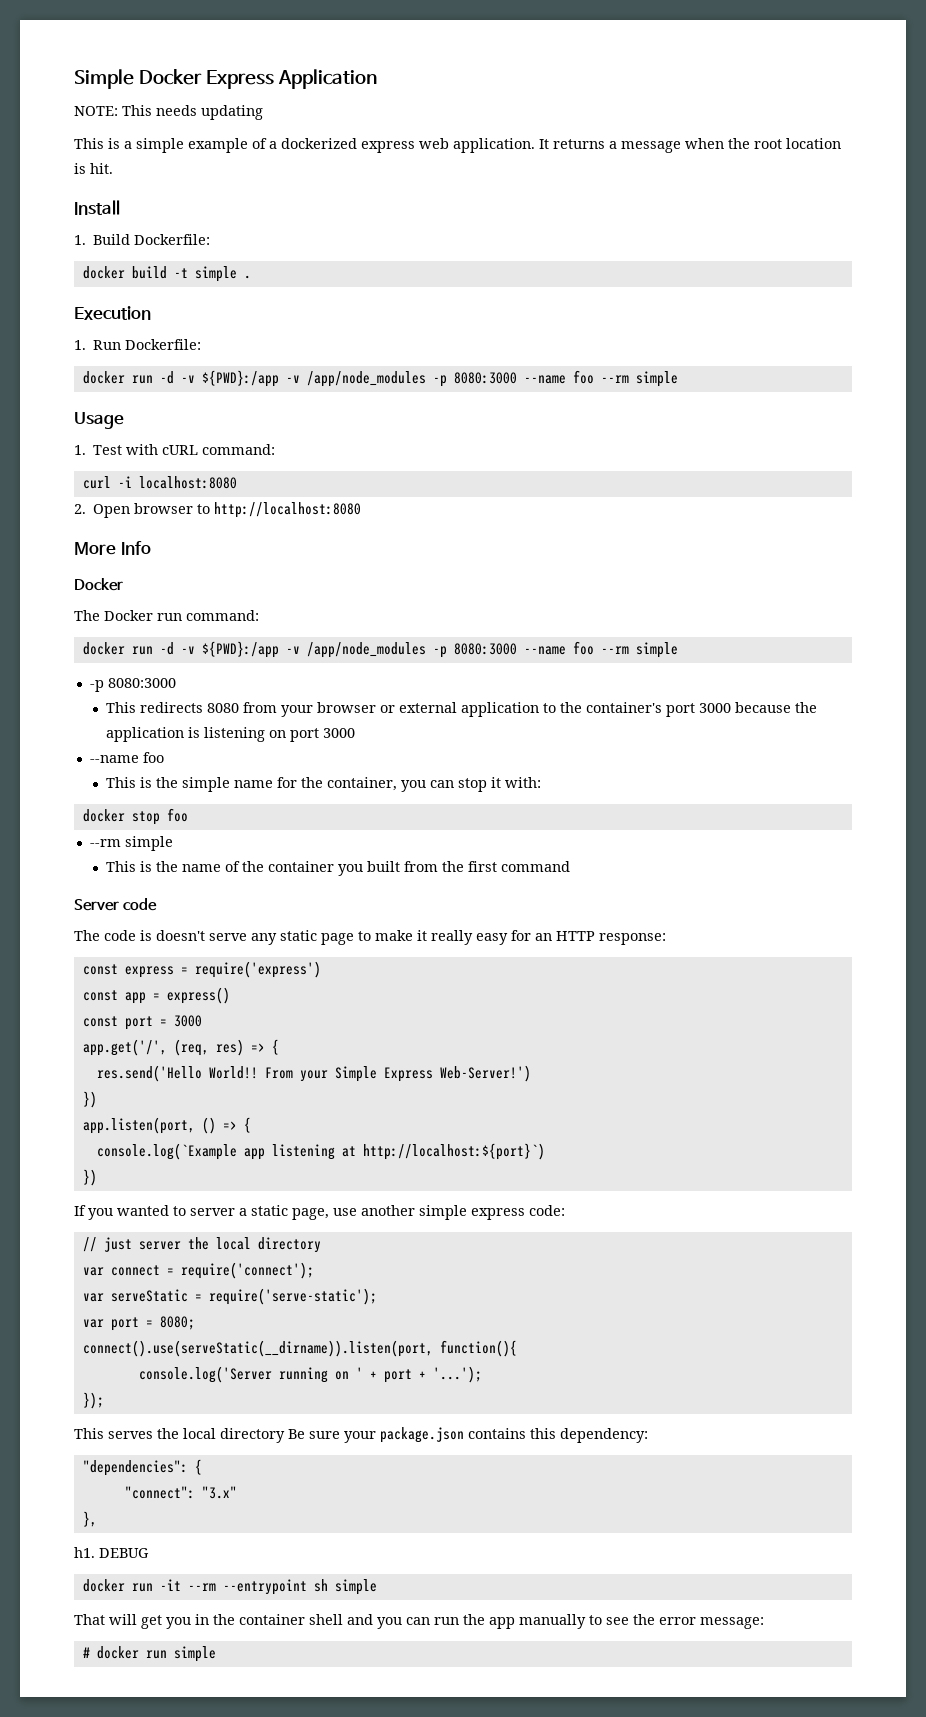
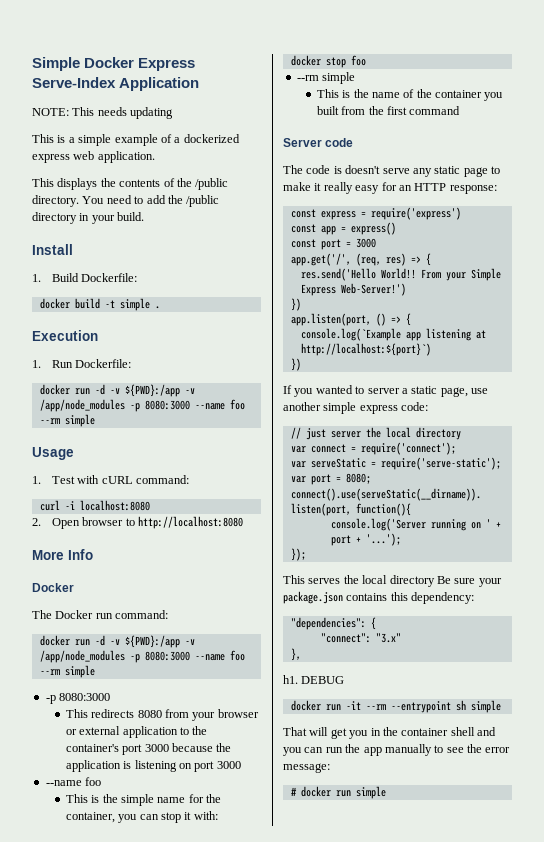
- Simple Docker Express Application
+ Simple Docker Express Serve-Index Application
- This is a simple example of a dockerized express web application. It returns a message when the root location is hit.
+ This is a simple example of a dockerized express web application.
+ This displays the contents of the /public directory. You need to add the /public directory in your build.

